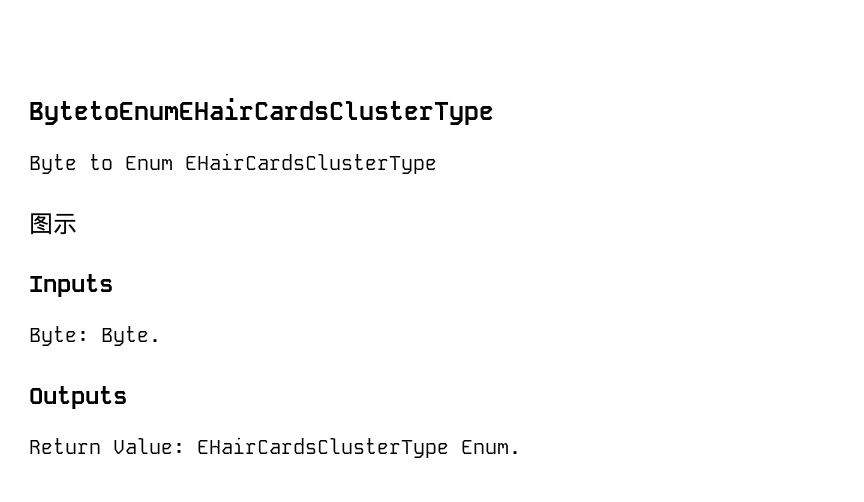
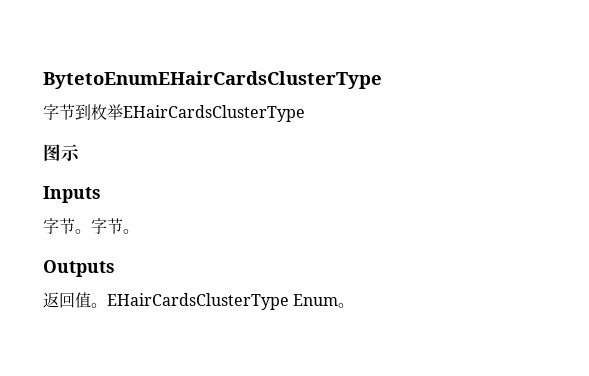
- Byte to Enum EHairCardsClusterType
+ 字节到枚举EHairCardsClusterType
- Byte: Byte.
+ 字节。字节。
  Outputs
- Return Value: EHairCardsClusterType Enum.
+ 返回值。EHairCardsClusterType Enum。

